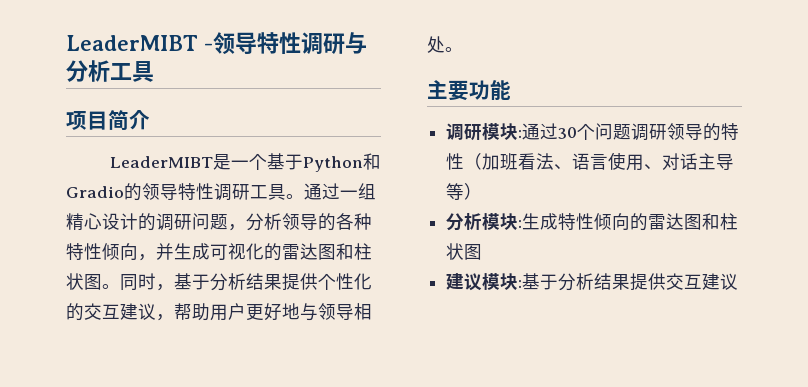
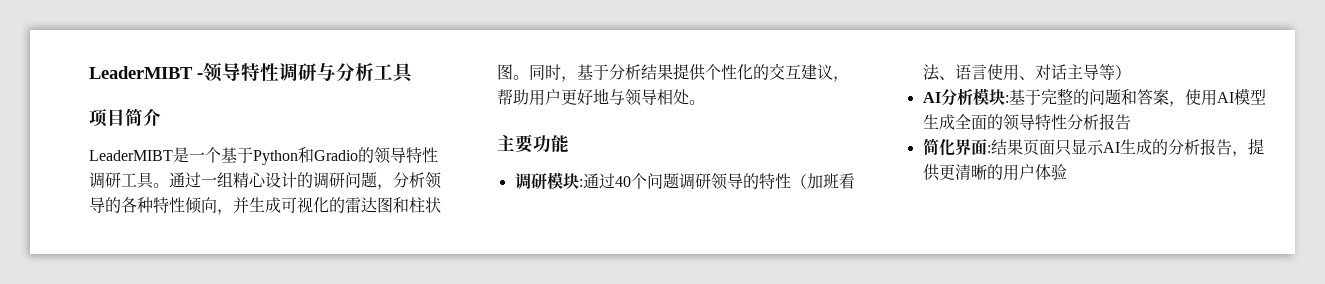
- 调研模块:通过30个问题调研领导的特性（加班看法、语言使用、对话主导等）
+ 调研模块:通过40个问题调研领导的特性（加班看法、语言使用、对话主导等）
- 分析模块:生成特性倾向的雷达图和柱状图
- 建议模块:基于分析结果提供交互建议
+ AI分析模块:基于完整的问题和答案，使用AI模型生成全面的领导特性分析报告
+ 简化界面:结果页面只显示AI生成的分析报告，提供更清晰的用户体验

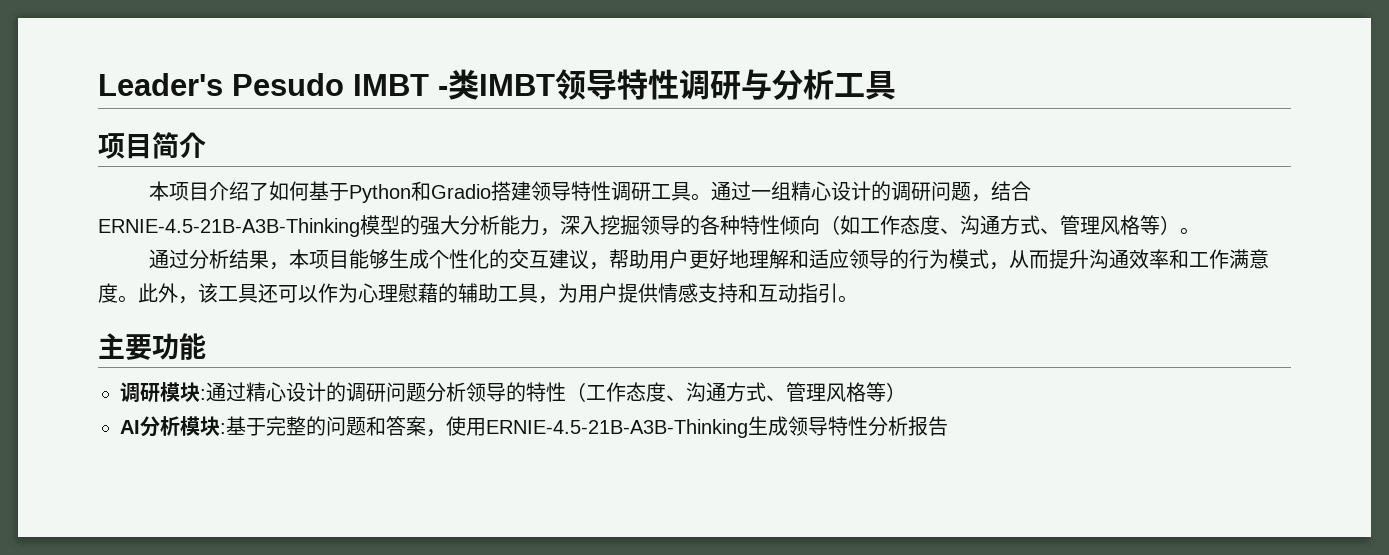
- LeaderMIBT -领导特性调研与分析工具
+ Leader's Pesudo IMBT -类IMBT领导特性调研与分析工具
- LeaderMIBT是一个基于Python和Gradio的领导特性调研工具。
+ 本项目介绍了如何基于Python和Gradio搭建领导特性调研工具。
- 通过一组精心设计的调研问题，分析领导的各种特性倾向，并生成可视化的雷达图和柱状图。同时，基于分析结果提供个性化的交互建议，帮助用户更好地与领导相处。
+ 通过一组精心设计的调研问题，结合ERNIE-4.5-21B-A3B-Thinking模型的强大分析能力，深入挖掘领导的各种特性倾向（如工作态度、沟通方式、管理风格等）。
+ 通过分析结果，本项目能够生成个性化的交互建议，帮助用户更好地理解和适应领导的行为模式，从而提升沟通效率和工作满意度。此外，该工具还可以作为心理慰藉的辅助工具，为用户提供情感支持和互动指引。
- 调研模块:通过40个问题调研领导的特性（加班看法、语言使用、对话主导等）
+ 调研模块:通过精心设计的调研问题分析领导的特性（工作态度、沟通方式、管理风格等）
- AI分析模块:基于完整的问题和答案，使用AI模型生成全面的领导特性分析报告
+ AI分析模块:基于完整的问题和答案，使用ERNIE-4.5-21B-A3B-Thinking生成领导特性分析报告
- 简化界面:结果页面只显示AI生成的分析报告，提供更清晰的用户体验

